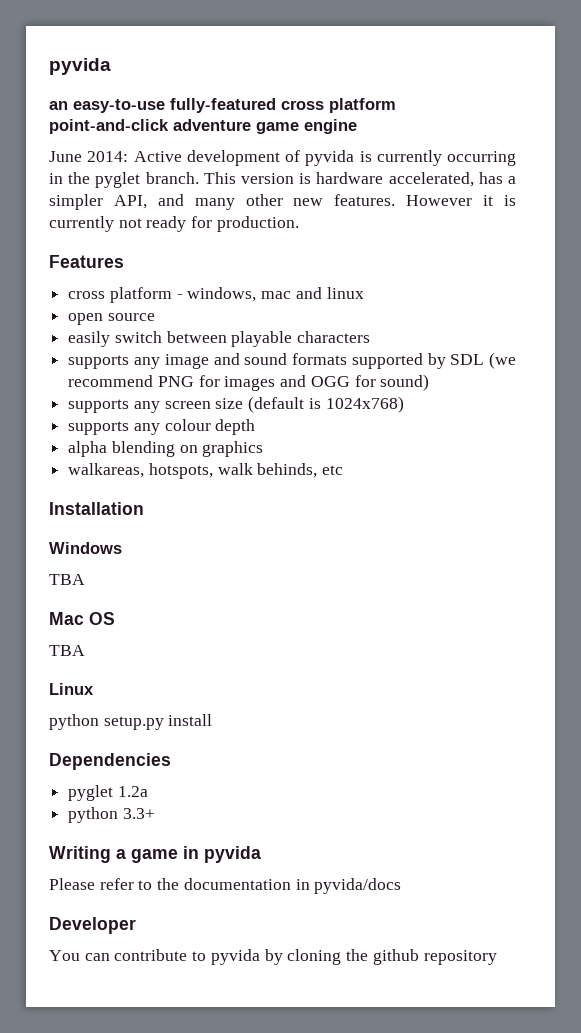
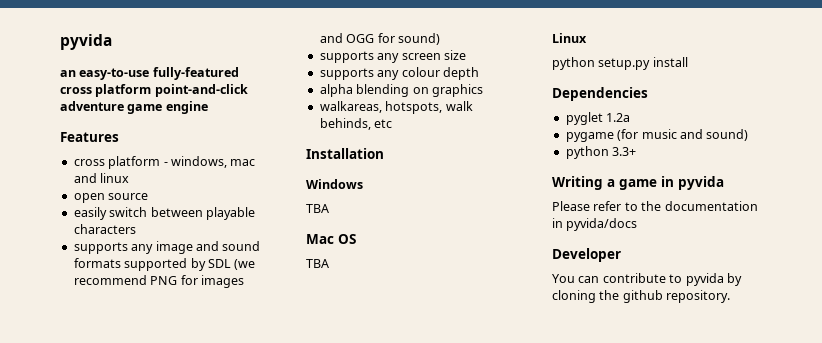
- June 2014: Active development of pyvida is currently occurring in the pyglet branch. This version is hardware accelerated, has a simpler API, and many other new features. However it is currently not ready for production.
- supports any screen size (default is 1024x768)
+ supports any screen size
+ pygame (for music and sound)
- You can contribute to pyvida by cloning the github repository
+ You can contribute to pyvida by cloning the github repository.

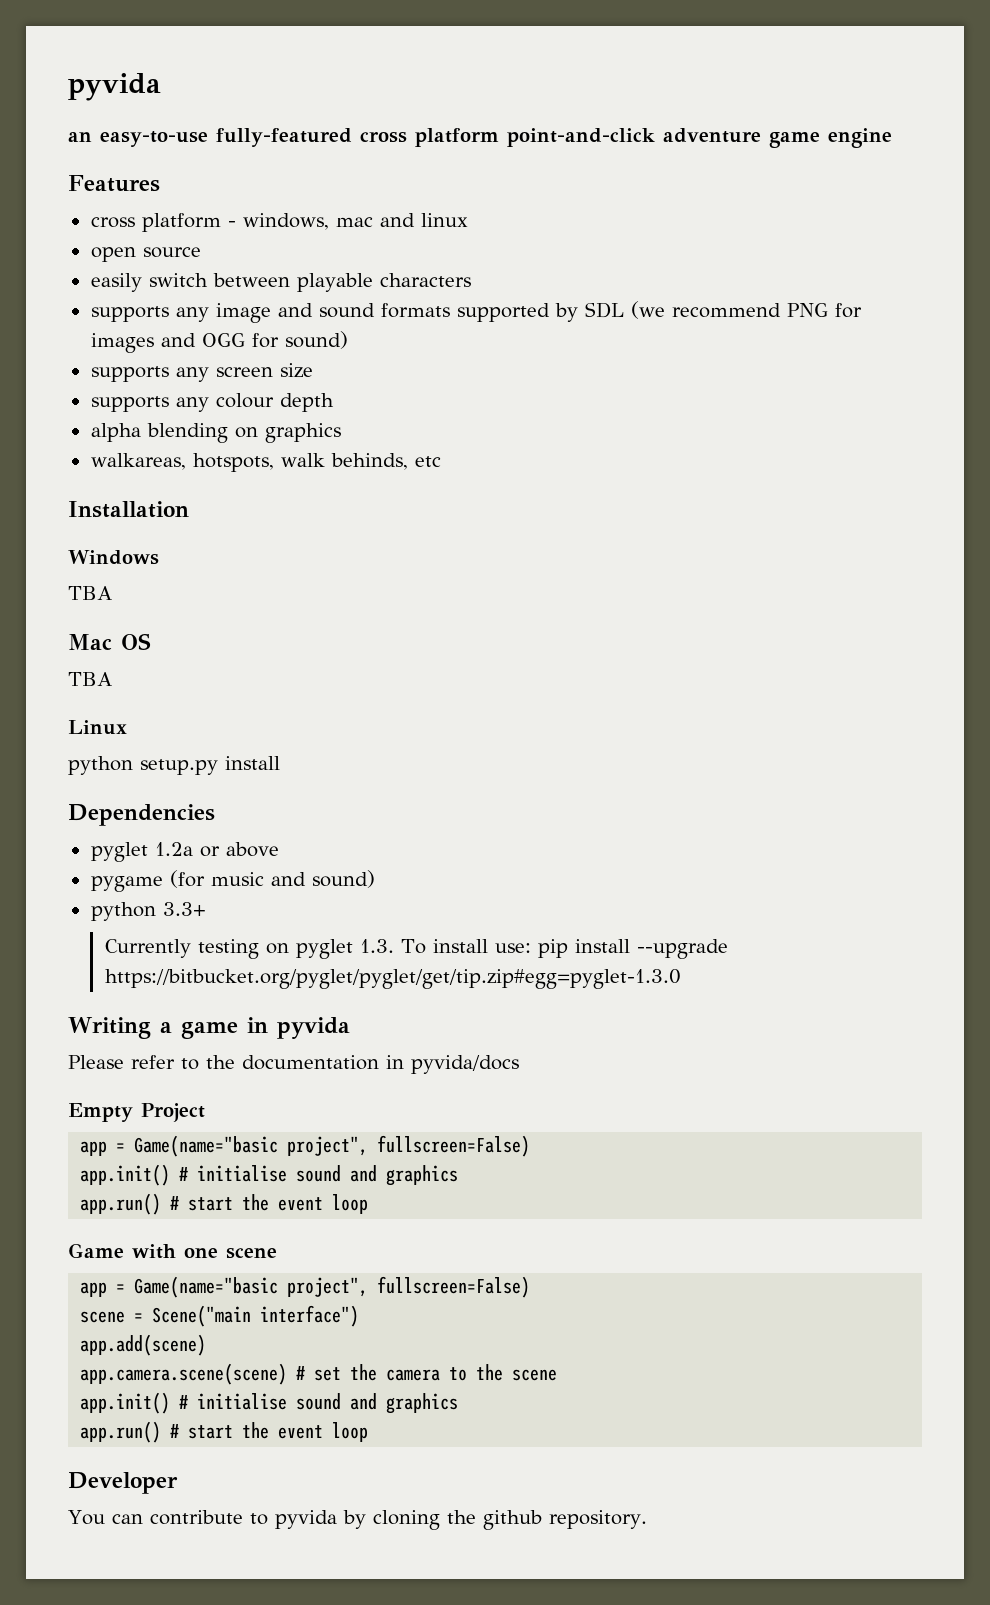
- pyglet 1.2a
+ pyglet 1.2a or above
+ Currently testing on pyglet 1.3. To install use: pip install --upgrade https://bitbucket.org/pyglet/pyglet/get/tip.zip#egg=pyglet-1.3.0
+ Empty Project
+ app = Game(name="basic project", fullscreen=False)
+ app.init() # initialise sound and graphics
+ app.run() # start the event loop
+ Game with one scene
+ app = Game(name="basic project", fullscreen=False)
+ scene = Scene("main interface")
+ app.add(scene)
+ app.camera.scene(scene) # set the camera to the scene
+ app.init() # initialise sound and graphics
+ app.run() # start the event loop

